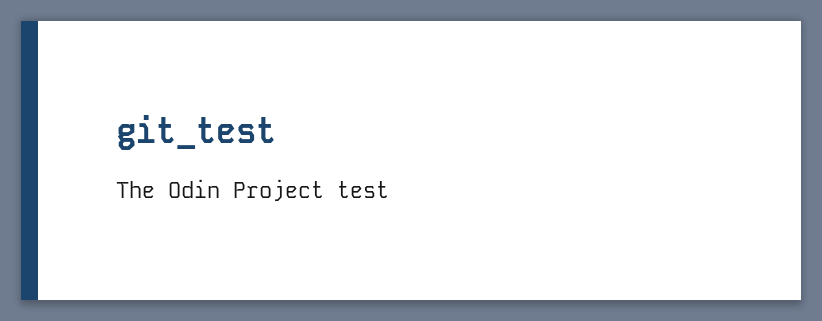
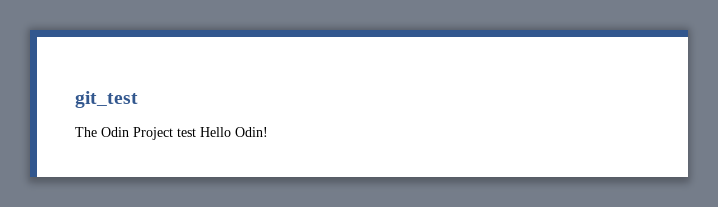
- The Odin Project test
+ The Odin Project test Hello Odin!

